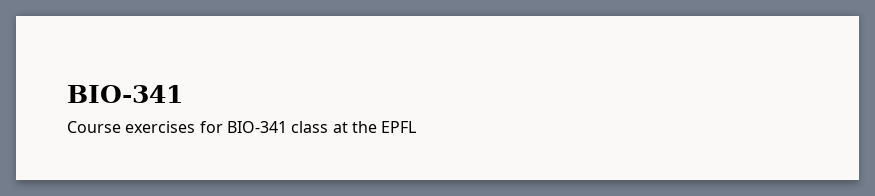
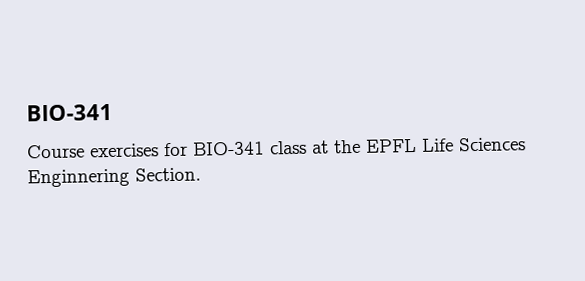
- Course exercises for BIO-341 class at the EPFL
+ Course exercises for BIO-341 class at the EPFL Life Sciences Enginnering Section.

